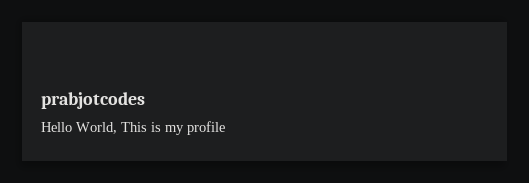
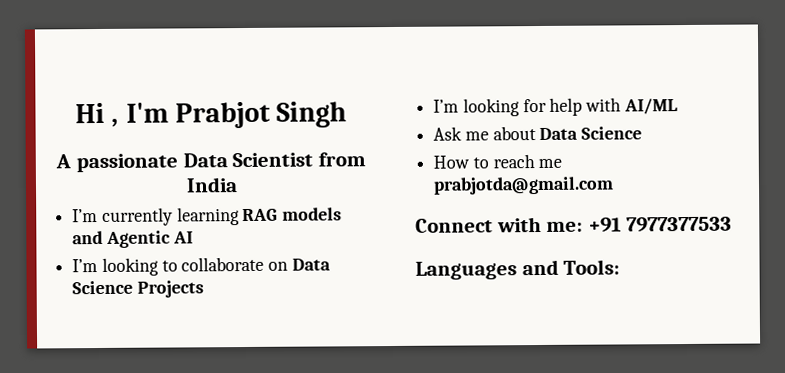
- prabjotcodes
- Hello World, This is my profile
+ Hi , I'm Prabjot Singh
+ A passionate Data Scientist from India
+ I’m currently learning RAG models and Agentic AI
+ I’m looking to collaborate on Data Science Projects
+ I’m looking for help with AI/ML
+ Ask me about Data Science
+ How to reach me prabjotda@gmail.com
+ Connect with me: +91 7977377533
+ Languages and Tools:

